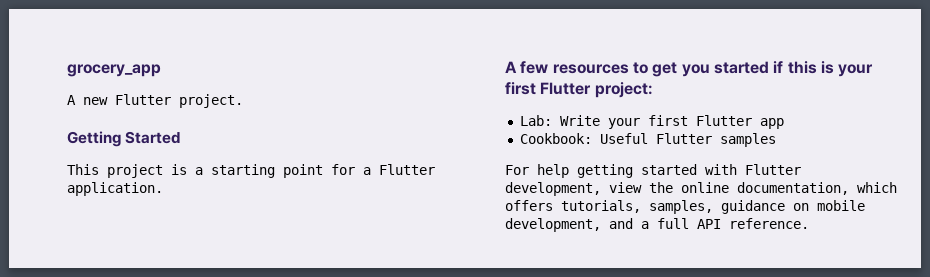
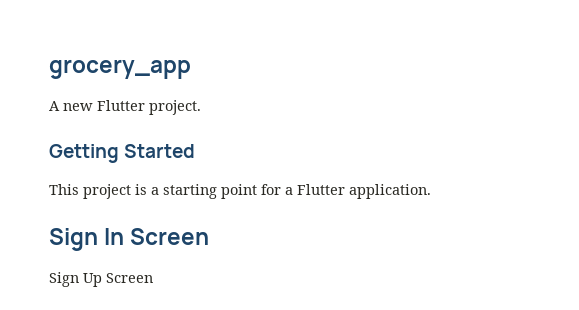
- A few resources to get you started if this is your first Flutter project:
- Lab: Write your first Flutter app
- Cookbook: Useful Flutter samples
- For help getting started with Flutter development, view the online documentation, which offers tutorials, samples, guidance on mobile development, and a full API reference.
+ Sign In Screen
+ Sign Up Screen

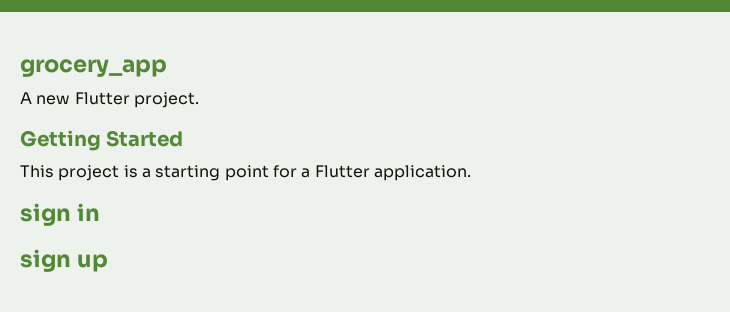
- Sign In Screen
- Sign Up Screen
+ sign in
+ sign up

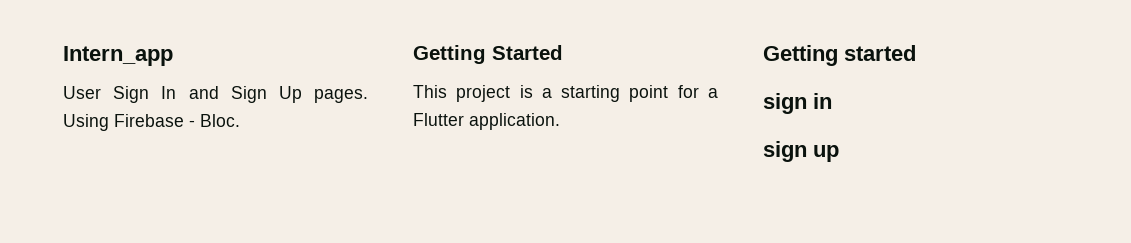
- grocery_app
- A new Flutter project.
+ Intern_app
+ User Sign In and Sign Up pages. Using Firebase - Bloc.
+ Getting started

